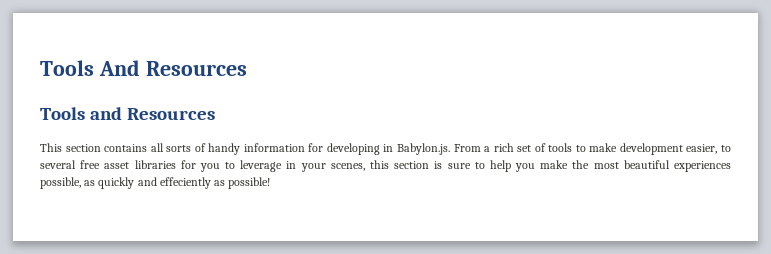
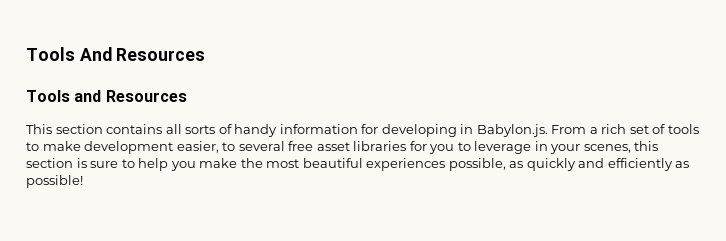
- This section contains all sorts of handy information for developing in Babylon.js. From a rich set of tools to make development easier, to several free asset libraries for you to leverage in your scenes, this section is sure to help you make the most beautiful experiences possible, as quickly and effeciently as possible!
+ This section contains all sorts of handy information for developing in Babylon.js. From a rich set of tools to make development easier, to several free asset libraries for you to leverage in your scenes, this section is sure to help you make the most beautiful experiences possible, as quickly and efficiently as possible!

